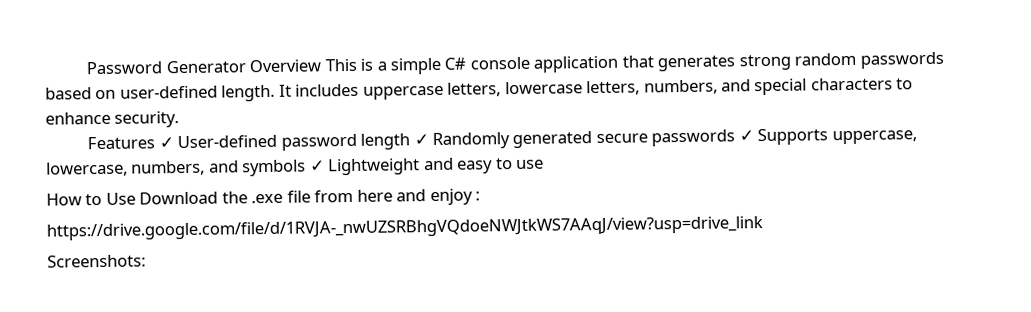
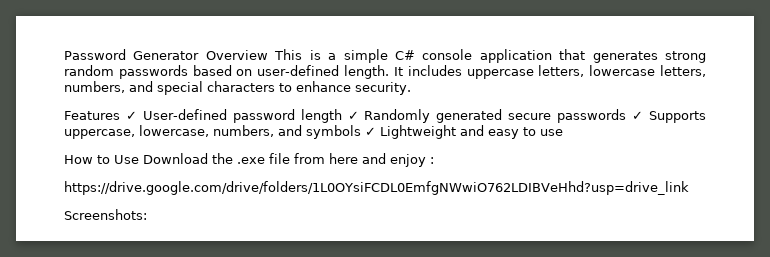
- https://drive.google.com/file/d/1RVJA-_nwUZSRBhgVQdoeNWJtkWS7AAqJ/view?usp=drive_link
+ https://drive.google.com/drive/folders/1L0OYsiFCDL0EmfgNWwiO762LDIBVeHhd?usp=drive_link

